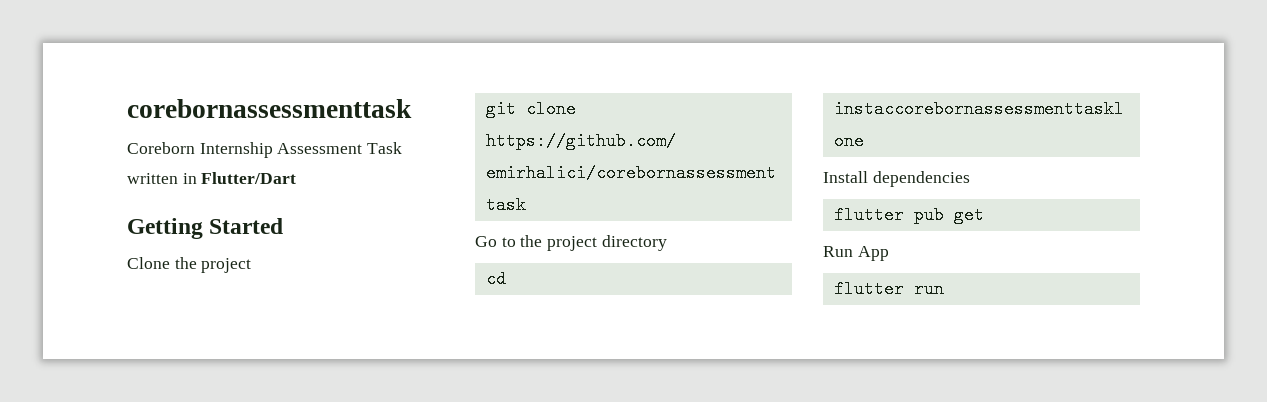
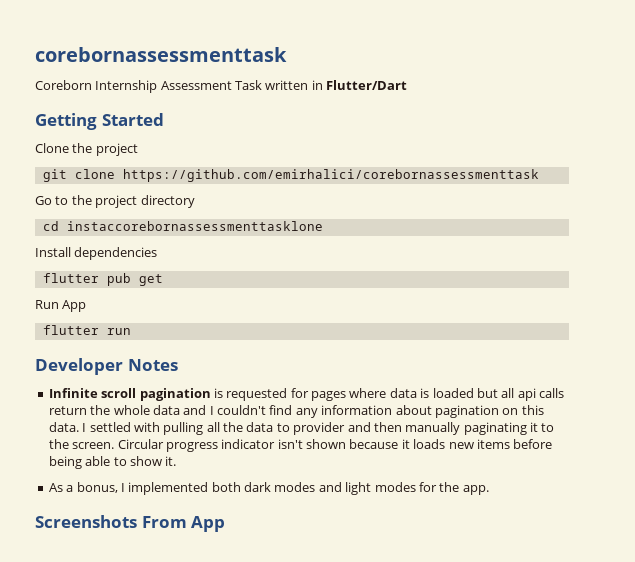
+ Developer Notes
+ Infinite scroll pagination is requested for pages where data is loaded but all api calls return the whole data and I couldn't find any information about pagination on this data. I settled with pulling all the data to provider and then manually paginating it to the screen. Circular progress indicator isn't shown because it loads new items before being able to show it.
+ As a bonus, I implemented both dark modes and light modes for the app.
+ Screenshots From App

